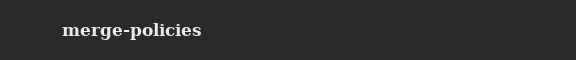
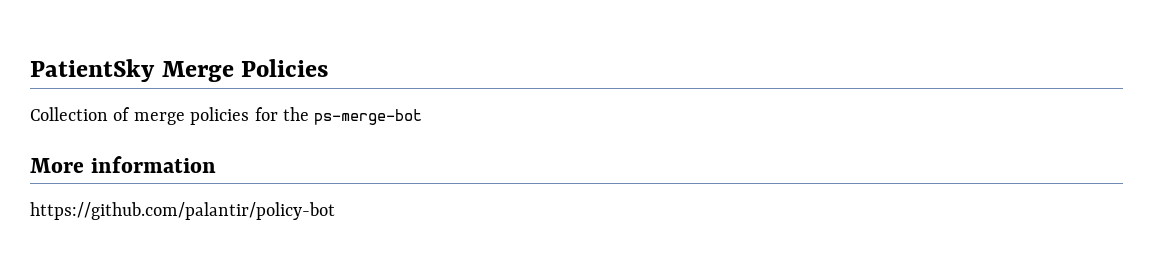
- merge-policies
+ PatientSky Merge Policies
+ Collection of merge policies for the ps-merge-bot
+ More information
+ https://github.com/palantir/policy-bot

